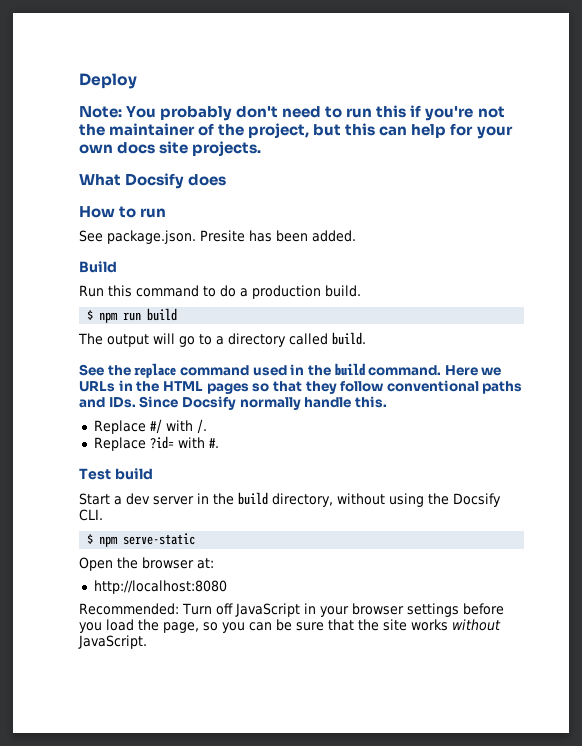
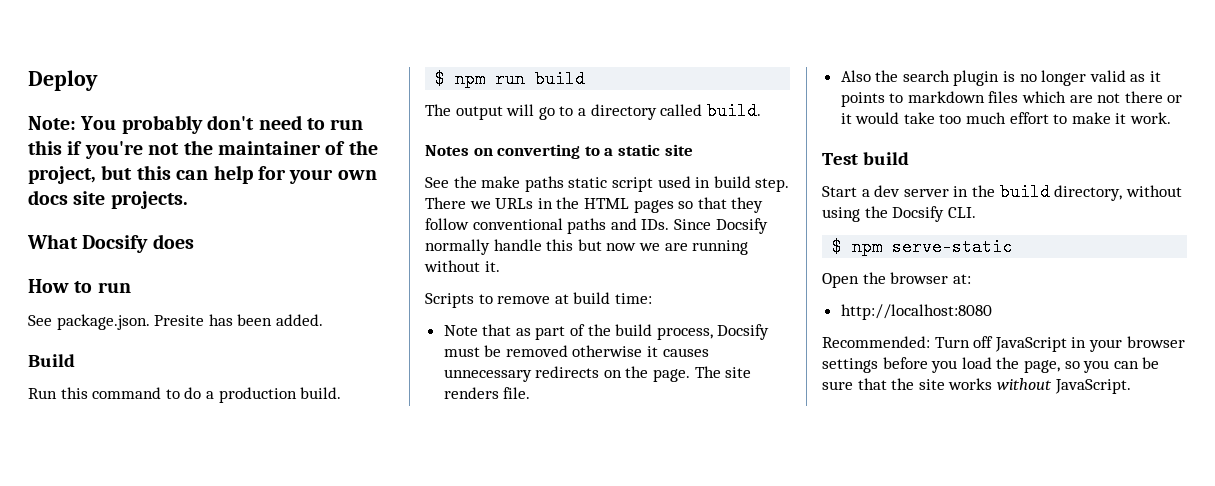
- See the replace command used in the build command. Here we URLs in the HTML pages so that they follow conventional paths and IDs. Since Docsify normally handle this.
- Replace #/ with /.
- Replace ?id= with #.
+ Notes on converting to a static site
+ See the make paths static script used in build step. There we URLs in the HTML pages so that they follow conventional paths and IDs. Since Docsify normally handle this but now we are running without it.
+ Scripts to remove at build time:
+ Note that as part of the build process, Docsify must be removed otherwise it causes unnecessary redirects on the page. The site renders file.
+ Also the search plugin is no longer valid as it points to markdown files which are not there or it would take too much effort to make it work.

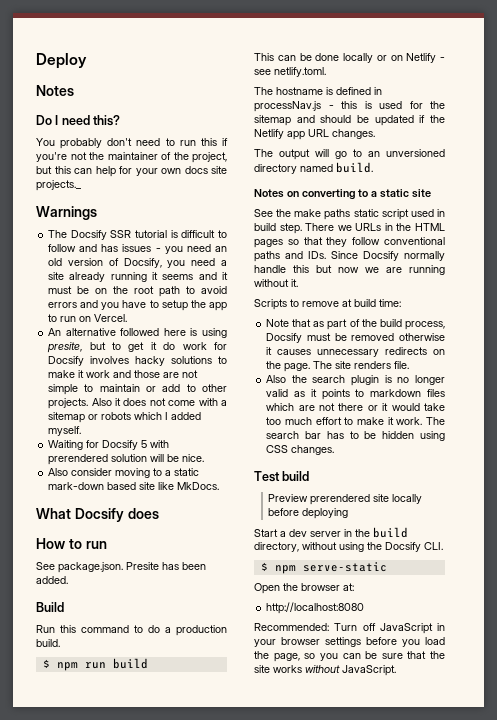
  Deploy
- Note: You probably don't need to run this if you're not the maintainer of the project, but this can help for your own docs site projects.
+ Notes
+ Do I need this?
+ You probably don't need to run this if you're not the maintainer of the project, but this can help for your own docs site projects._
+ Warnings
+ The Docsify SSR tutorial is difficult to follow and has issues - you need an old version of Docsify, you need a site already running it seems and it must be on the root path to avoid errors and you have to setup the app to run on Vercel.
+ An alternative followed here is using presite, but to get it do work for Docsify involves hacky solutions to make it work and those are not simple to maintain or add to other projects. Also it does not come with a sitemap or robots which I added myself.
+ Waiting for Docsify 5 with prerendered solution will be nice.
+ Also consider moving to a static mark-down based site like MkDocs.
+ This can be done locally or on Netlify - see netlify.toml.
+ The hostname is defined in processNav.js - this is used for the sitemap and should be updated if the Netlify app URL changes.
- The output will go to a directory called build.
+ The output will go to an unversioned directory named build.
- Also the search plugin is no longer valid as it points to markdown files which are not there or it would take too much effort to make it work.
+ Also the search plugin is no longer valid as it points to markdown files which are not there or it would take too much effort to make it work. The search bar has to be hidden using CSS changes.
  Test build
+ Preview prerendered site locally before deploying

